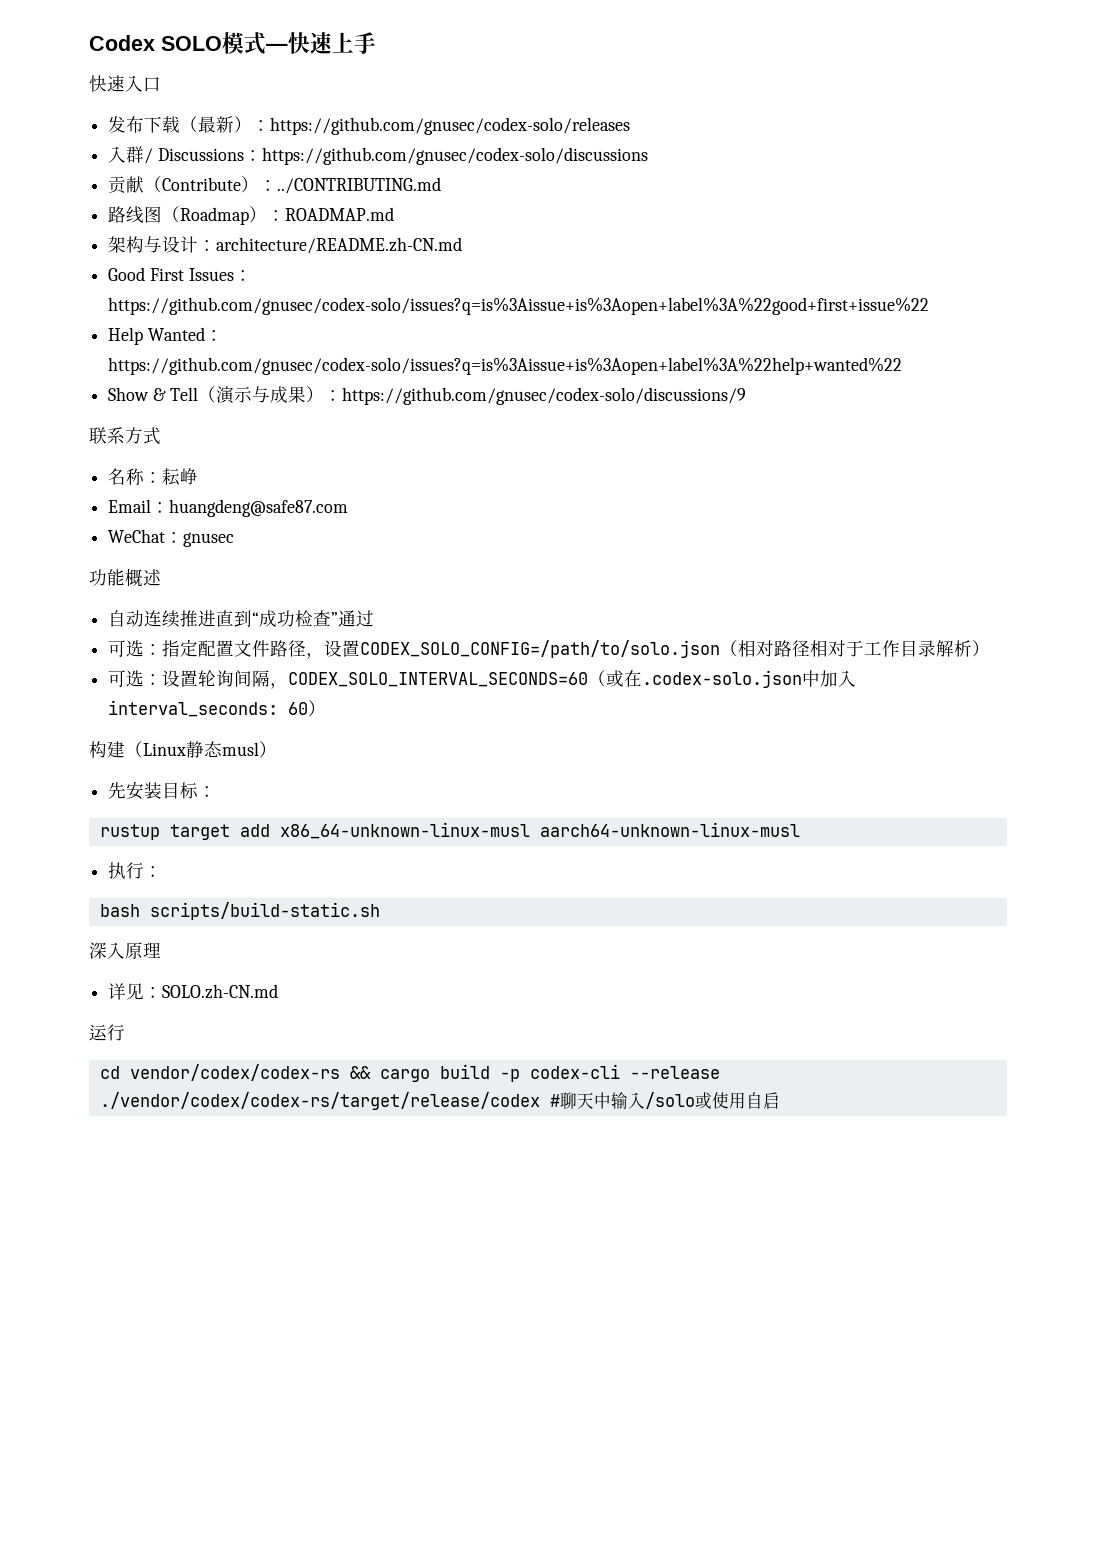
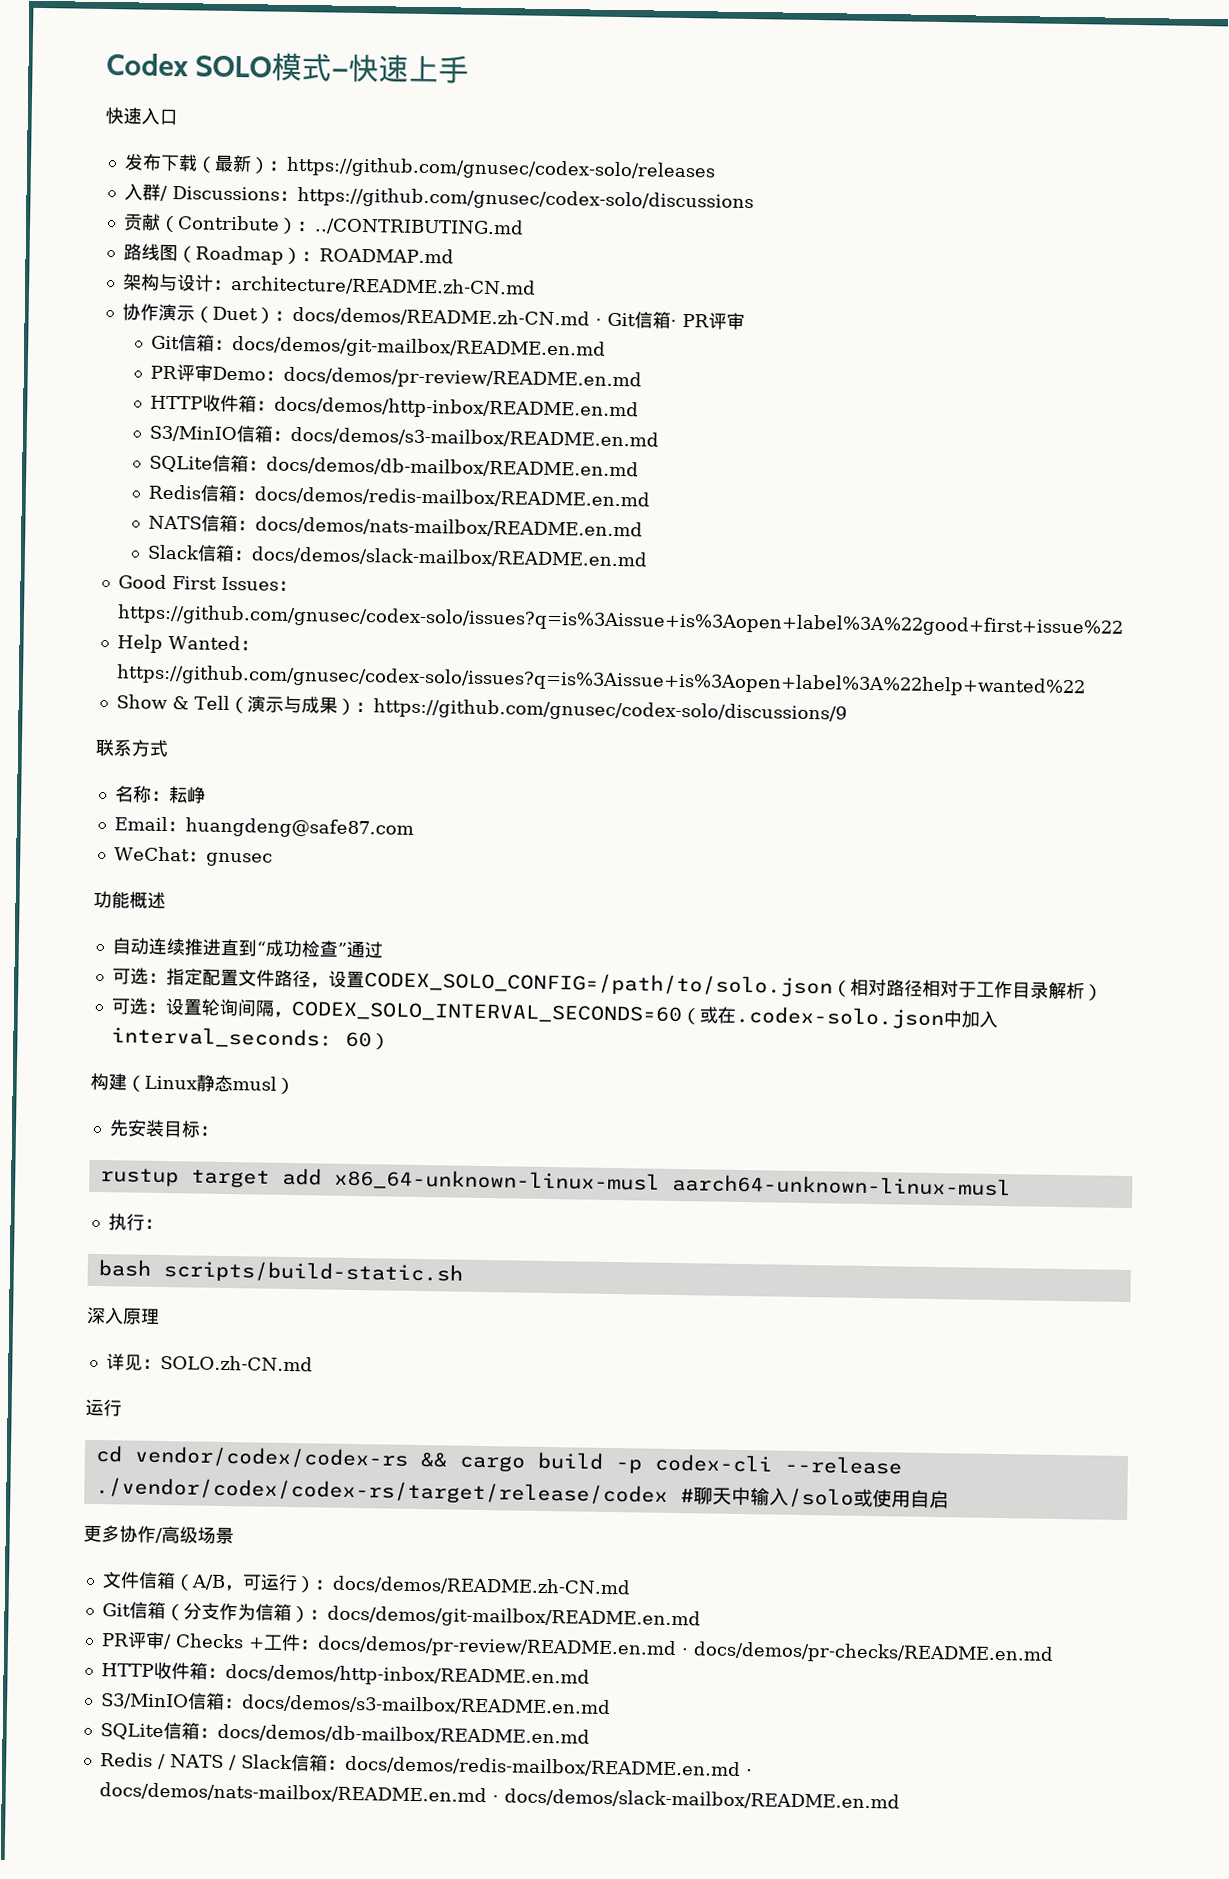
+ 协作演示（Duet）：docs/demos/README.zh-CN.md · Git信箱· PR评审
+ Git信箱：docs/demos/git-mailbox/README.en.md
+ PR评审Demo：docs/demos/pr-review/README.en.md
+ HTTP收件箱：docs/demos/http-inbox/README.en.md
+ S3/MinIO信箱：docs/demos/s3-mailbox/README.en.md
+ SQLite信箱：docs/demos/db-mailbox/README.en.md
+ Redis信箱：docs/demos/redis-mailbox/README.en.md
+ NATS信箱：docs/demos/nats-mailbox/README.en.md
+ Slack信箱：docs/demos/slack-mailbox/README.en.md
+ 更多协作/高级场景
+ 文件信箱（A/B，可运行）：docs/demos/README.zh-CN.md
+ Git信箱（分支作为信箱）：docs/demos/git-mailbox/README.en.md
+ PR评审/ Checks +工件：docs/demos/pr-review/README.en.md · docs/demos/pr-checks/README.en.md
+ HTTP收件箱：docs/demos/http-inbox/README.en.md
+ S3/MinIO信箱：docs/demos/s3-mailbox/README.en.md
+ SQLite信箱：docs/demos/db-mailbox/README.en.md
+ Redis / NATS / Slack信箱：docs/demos/redis-mailbox/README.en.md · docs/demos/nats-mailbox/README.en.md · docs/demos/slack-mailbox/README.en.md

